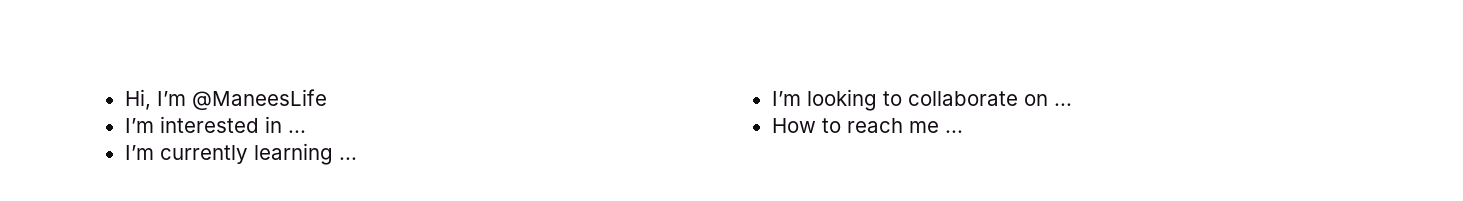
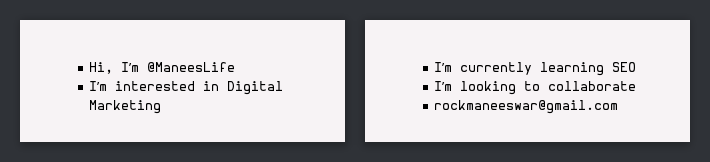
- I’m interested in ...
+ I’m interested in Digital Marketing
- I’m currently learning ...
+ I’m currently learning SEO
- I’m looking to collaborate on ...
- How to reach me ...
+ I’m looking to collaborate
+ rockmaneeswar@gmail.com

